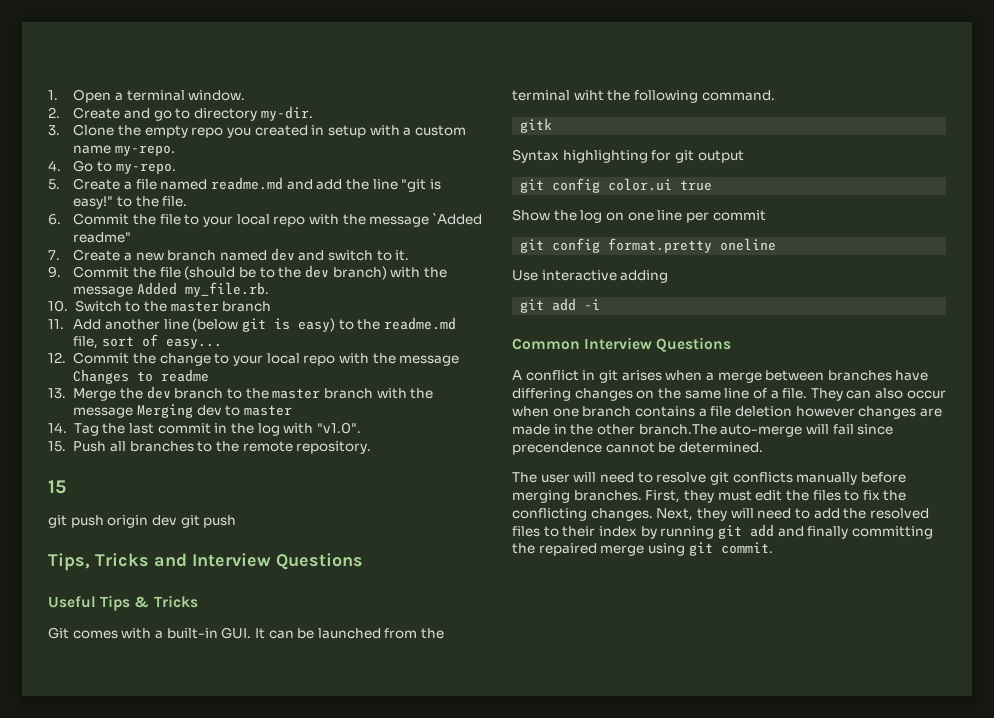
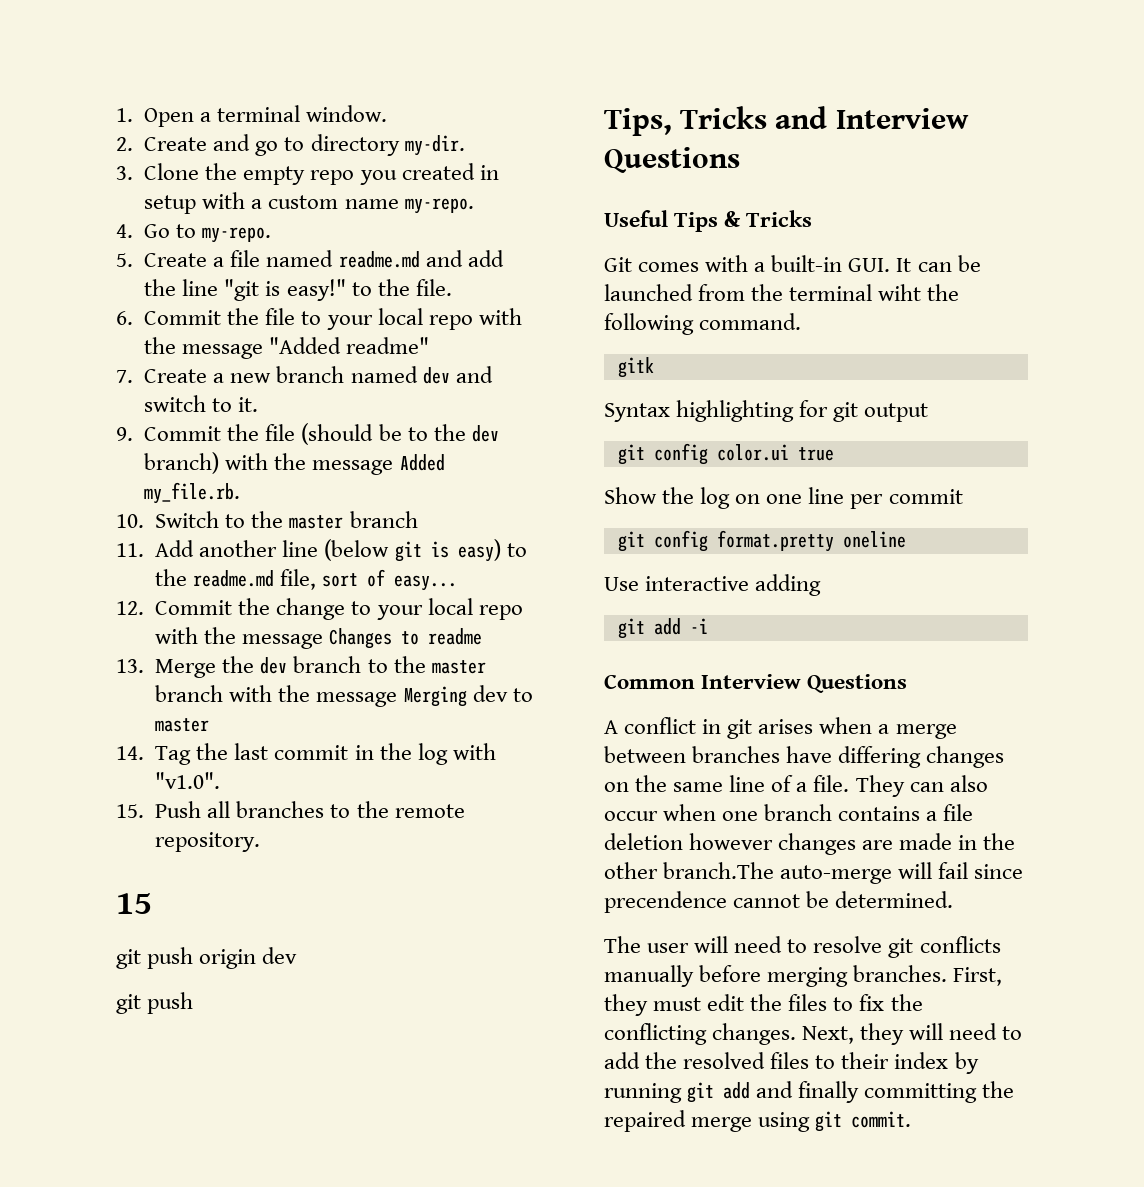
- 6. Commit the file to your local repo with the message `Added readme"
+ 6. Commit the file to your local repo with the message "Added readme"
- git push origin dev git push
+ git push origin dev
+ git push

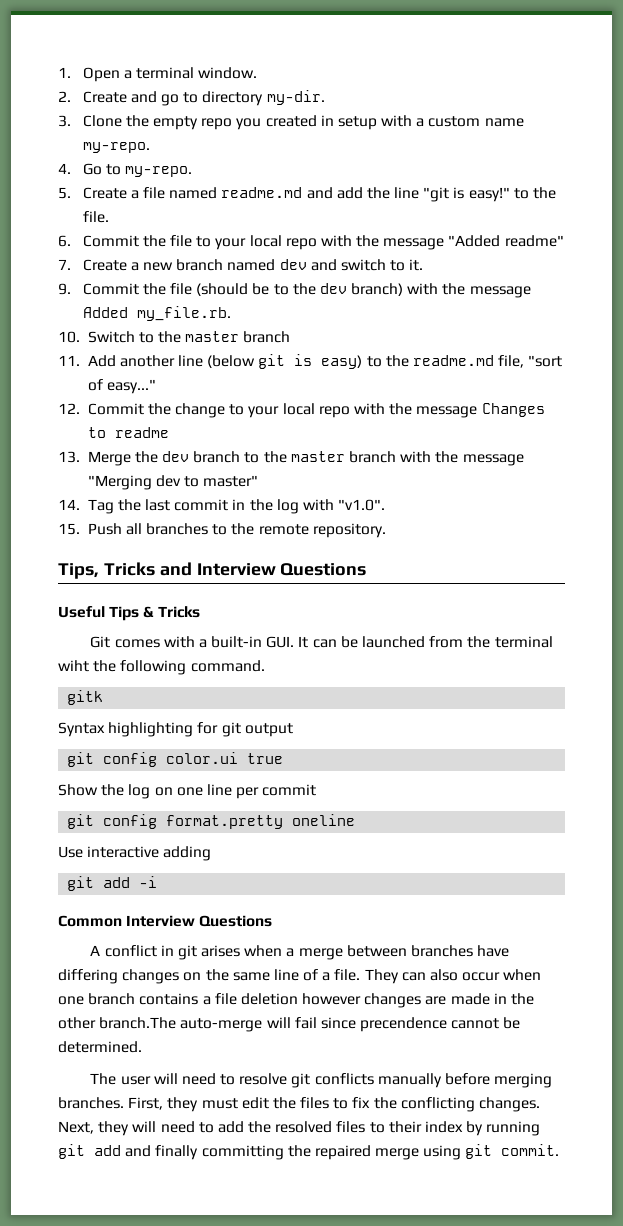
- 11. Add another line (below git is easy) to the readme.md file, sort of easy...
+ 11. Add another line (below git is easy) to the readme.md file, "sort of easy..."
- 13. Merge the dev branch to the master branch with the message Merging dev to master
+ 13. Merge the dev branch to the master branch with the message "Merging dev to master"
- 15
- git push origin dev
- git push

